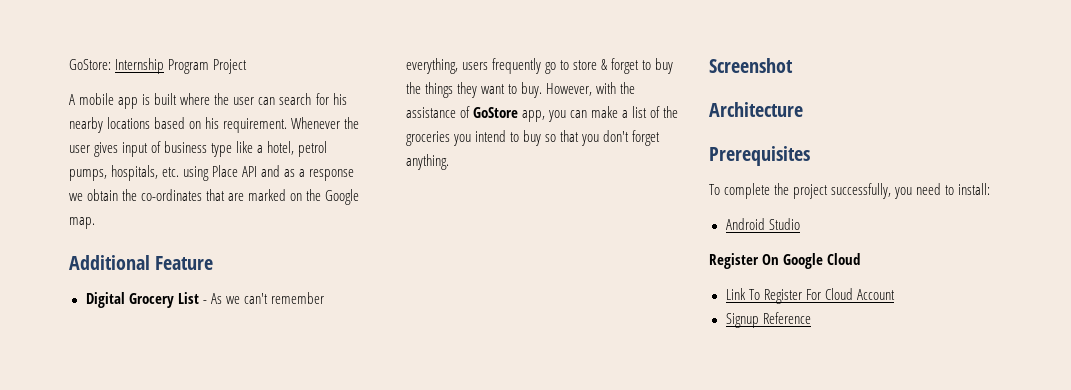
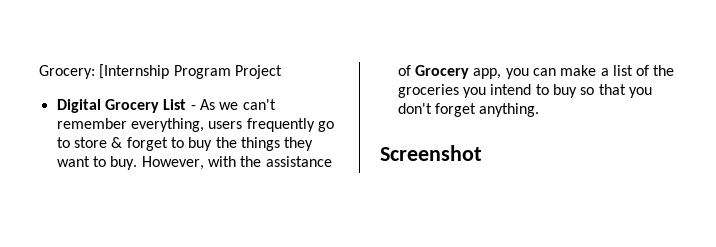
- GoStore: Internship Program Project
+ Grocery: [Internship Program Project
- A mobile app is built where the user can search for his nearby locations based on his requirement. Whenever the user gives input of business type like a hotel, petrol pumps, hospitals, etc. using Place API and as a response we obtain the co-ordinates that are marked on the Google map.
- Additional Feature
- However, with the assistance of GoStore app, you can make a list of the groceries you intend to buy so that you don't forget anything.
+ However, with the assistance of Grocery app, you can make a list of the groceries you intend to buy so that you don't forget anything.
- Architecture
- Prerequisites
- To complete the project successfully, you need to install:
- Android Studio
- Register On Google Cloud
- Link To Register For Cloud Account
- Signup Reference

